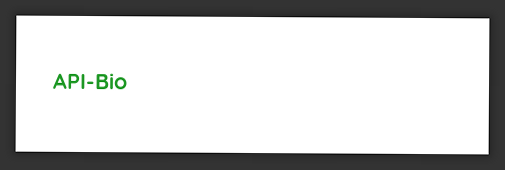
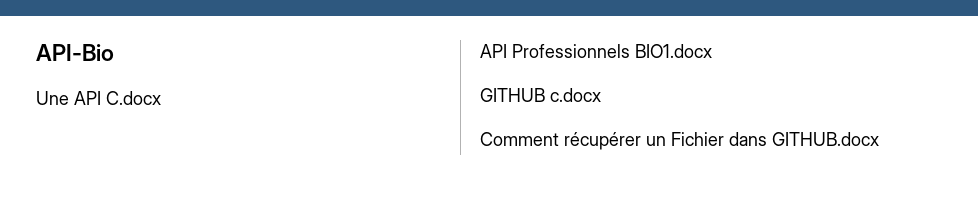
+ Une API C.docx
+ API Professionnels BIO1.docx
+ GITHUB c.docx
+ Comment récupérer un Fichier dans GITHUB.docx

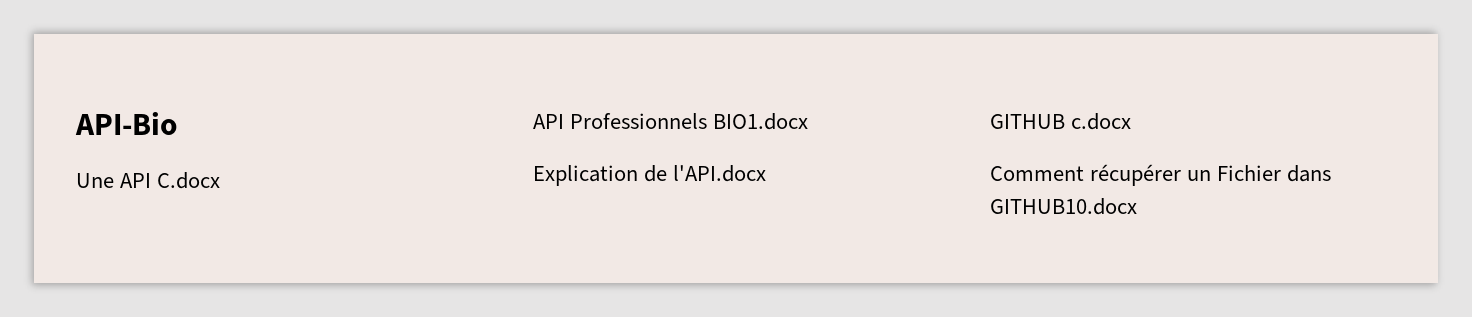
+ Explication de l'API.docx
- Comment récupérer un Fichier dans GITHUB.docx
+ Comment récupérer un Fichier dans GITHUB10.docx

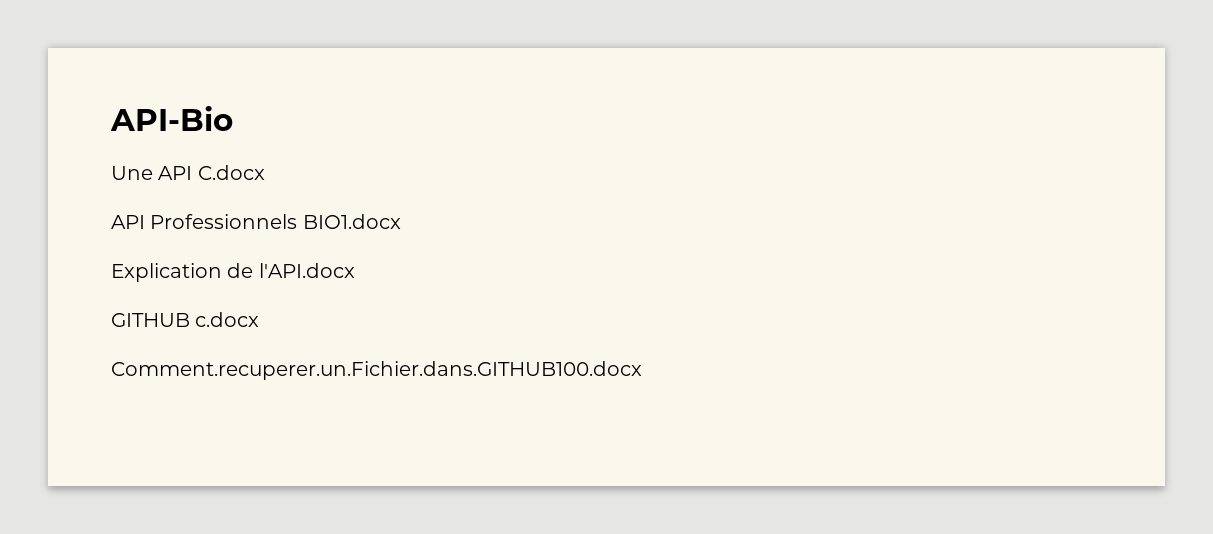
- Comment récupérer un Fichier dans GITHUB10.docx
+ Comment.recuperer.un.Fichier.dans.GITHUB100.docx

